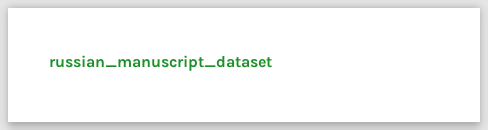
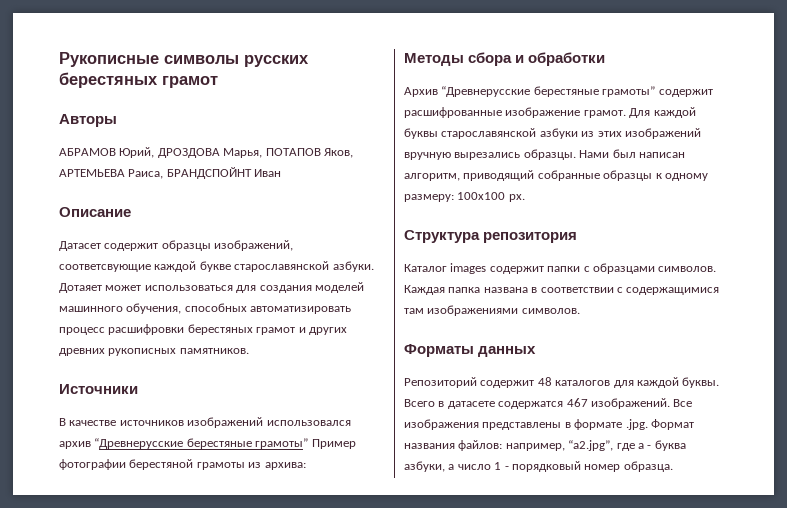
- russian_manuscript_dataset
+ Рукописные символы русских берестяных грамот
+ Авторы
+ АБРАМОВ Юрий, ДРОЗДОВА Марья, ПОТАПОВ Яков, АРТЕМЬЕВА Раиса, БРАНДСПОЙНТ Иван
+ Описание
+ Датасет содержит образцы изображений, соответсвующие каждой букве старославянской азбуки. Дотаяет может использоваться для создания моделей машинного обучения, способных автоматизировать процесс расшифровки берестяных грамот и других древних рукописных памятников.
+ Источники
+ В качестве источников изображений использовался архив “Древнерусские берестяные грамоты” Пример фотографии берестяной грамоты из архива:
+ Методы сбора и обработки
+ Архив “Древнерусские берестяные грамоты” содержит расшифрованные изображение грамот. Для каждой буквы старославянской азбуки из этих изображений вручную вырезались образцы. Нами был написан алгоритм, приводящий собранные образцы к одному размеру: 100x100 px.
+ Структура репозитория
+ Каталог images содержит папки с образцами символов. Каждая папка названа в соответствии с содержащимися там изображениями символов.
+ Форматы данных
+ Репозиторий содержит 48 каталогов для каждой буквы. Всего в датасете содержатся 467 изображений. Все изображения представлены в формате .jpg. Формат названия файлов: например, “a2.jpg”, где a - буква азбуки, а число 1 - порядковый номер образца.

